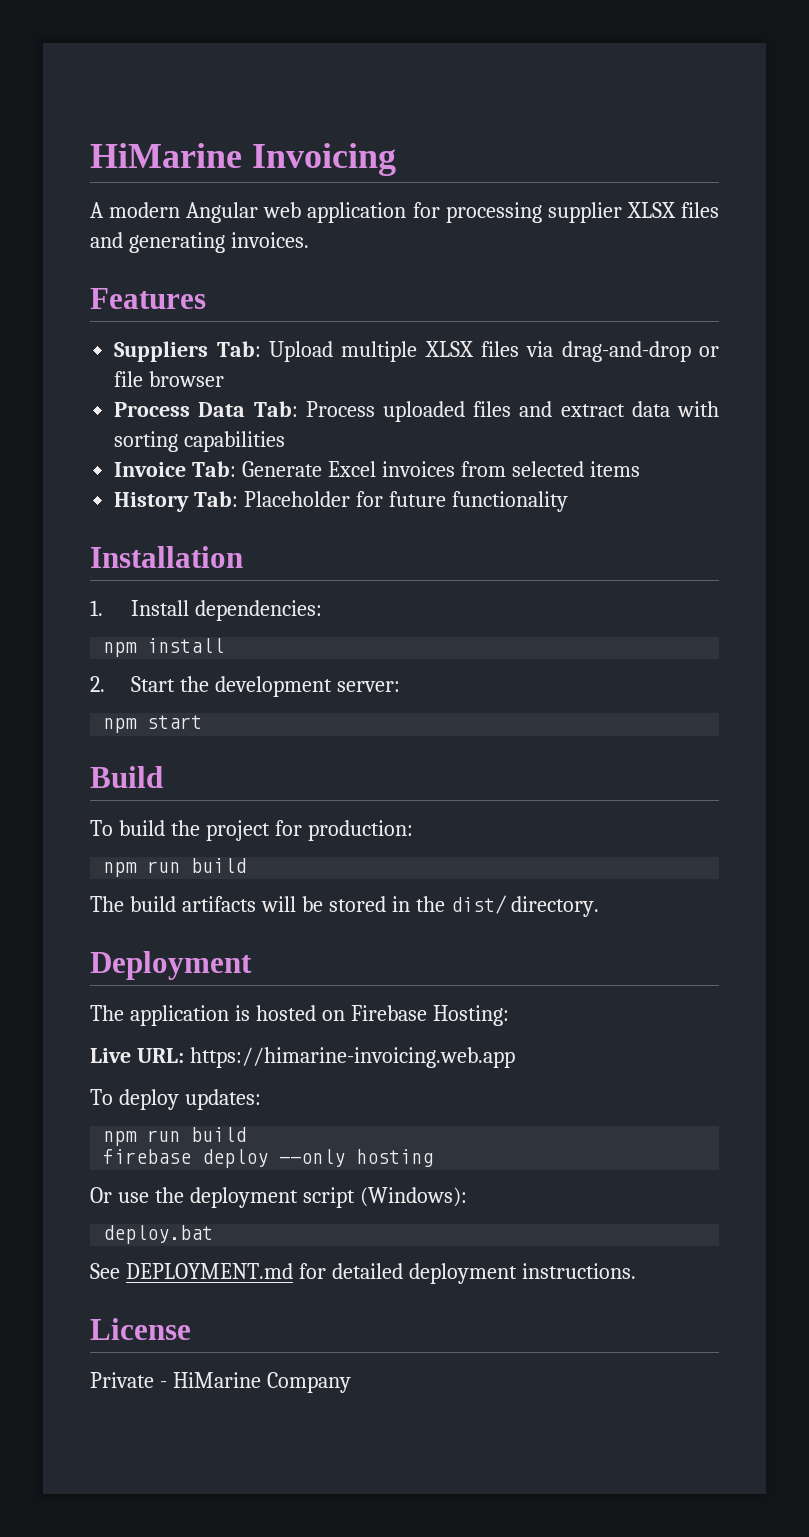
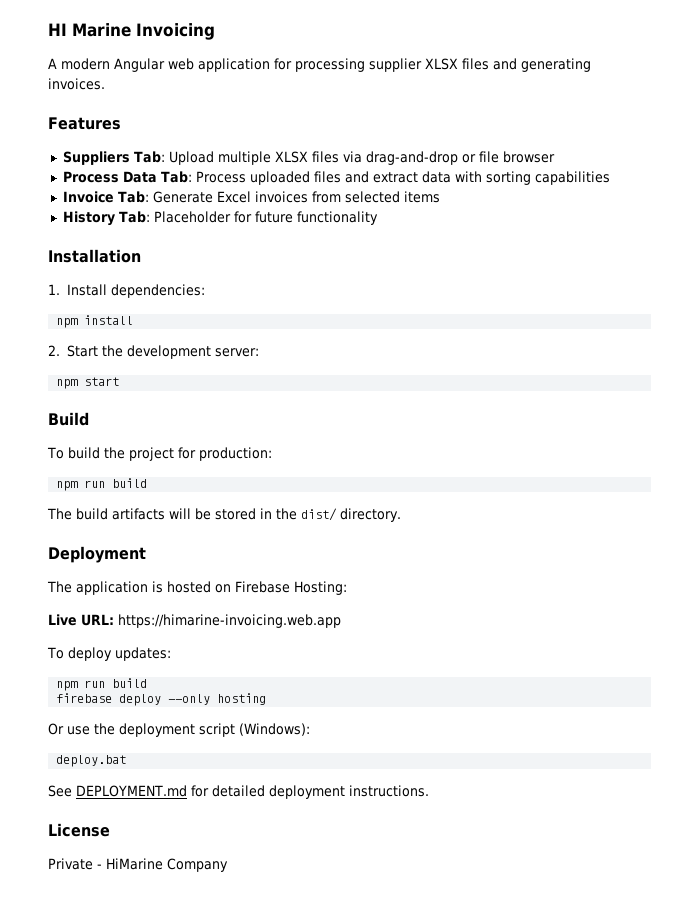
- HiMarine Invoicing
+ HI Marine Invoicing

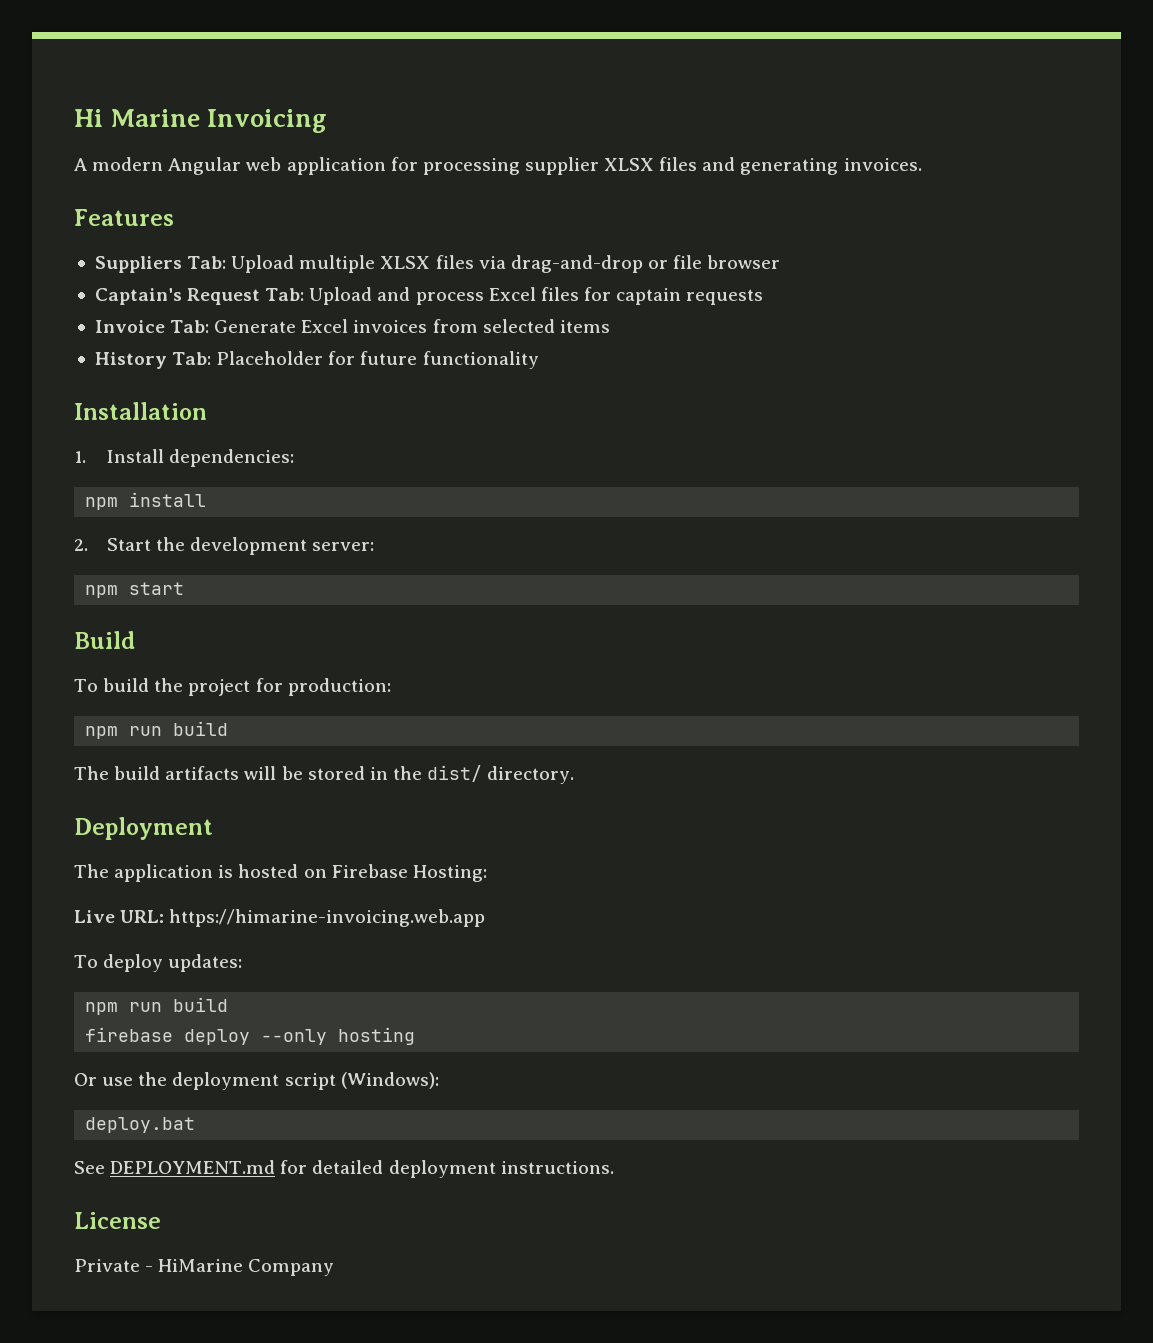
- HI Marine Invoicing
+ Hi Marine Invoicing
- Process Data Tab: Process uploaded files and extract data with sorting capabilities
+ Captain's Request Tab: Upload and process Excel files for captain requests

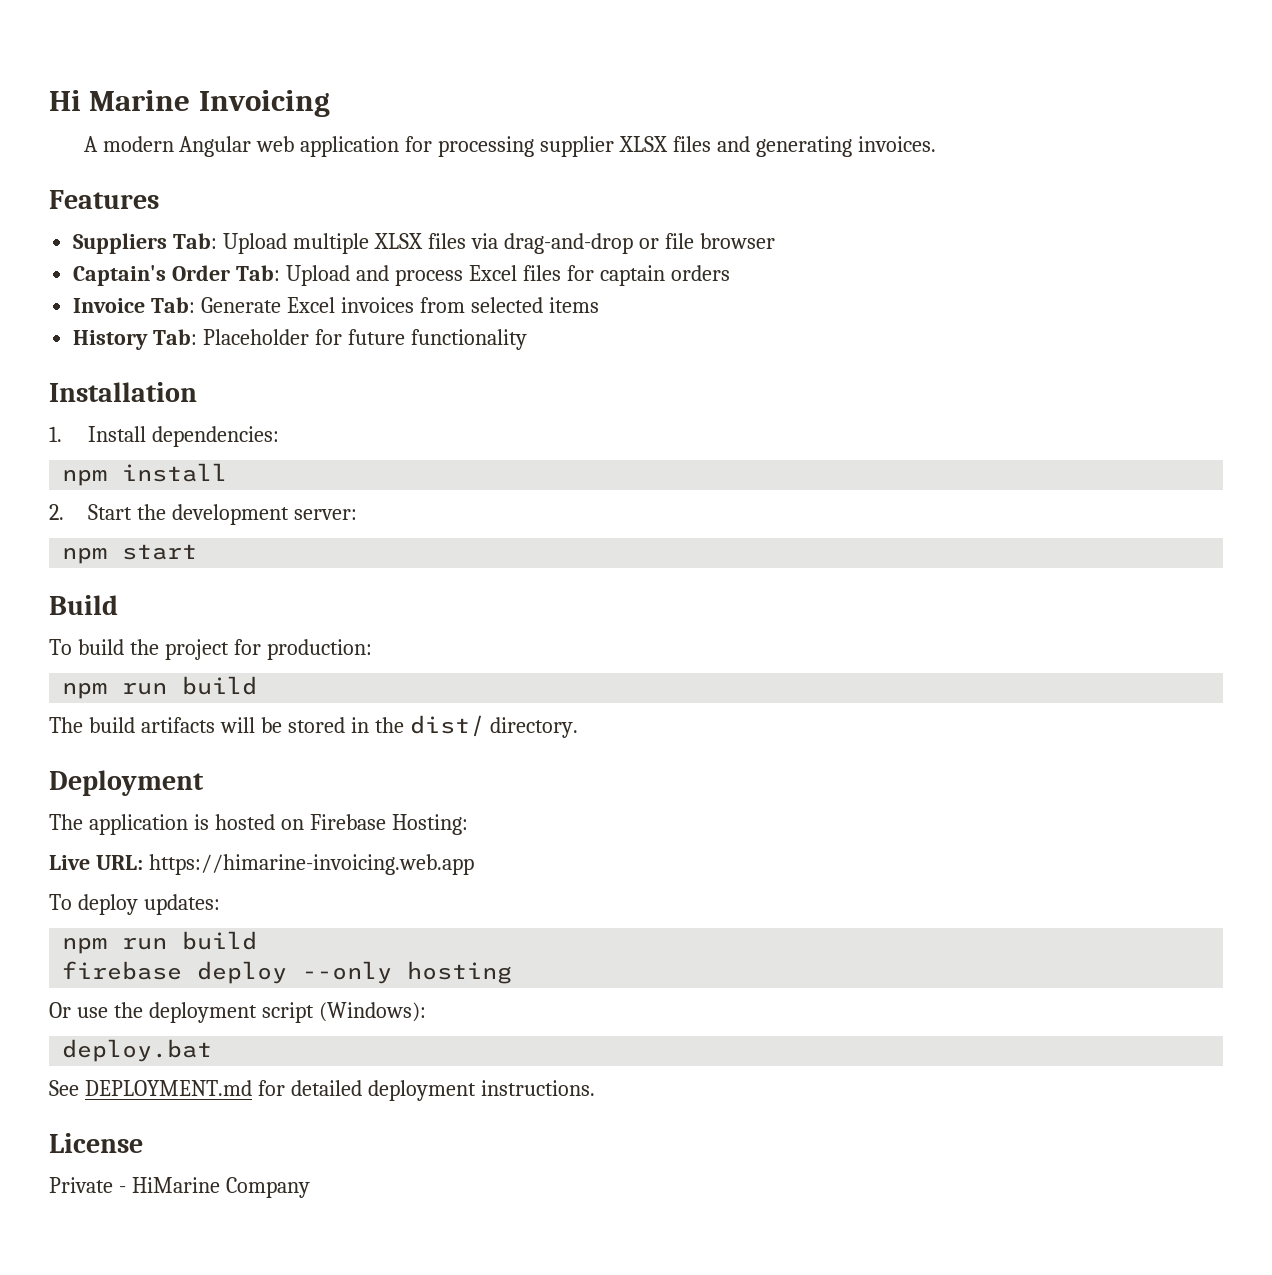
- Captain's Request Tab: Upload and process Excel files for captain requests
+ Captain's Order Tab: Upload and process Excel files for captain orders

